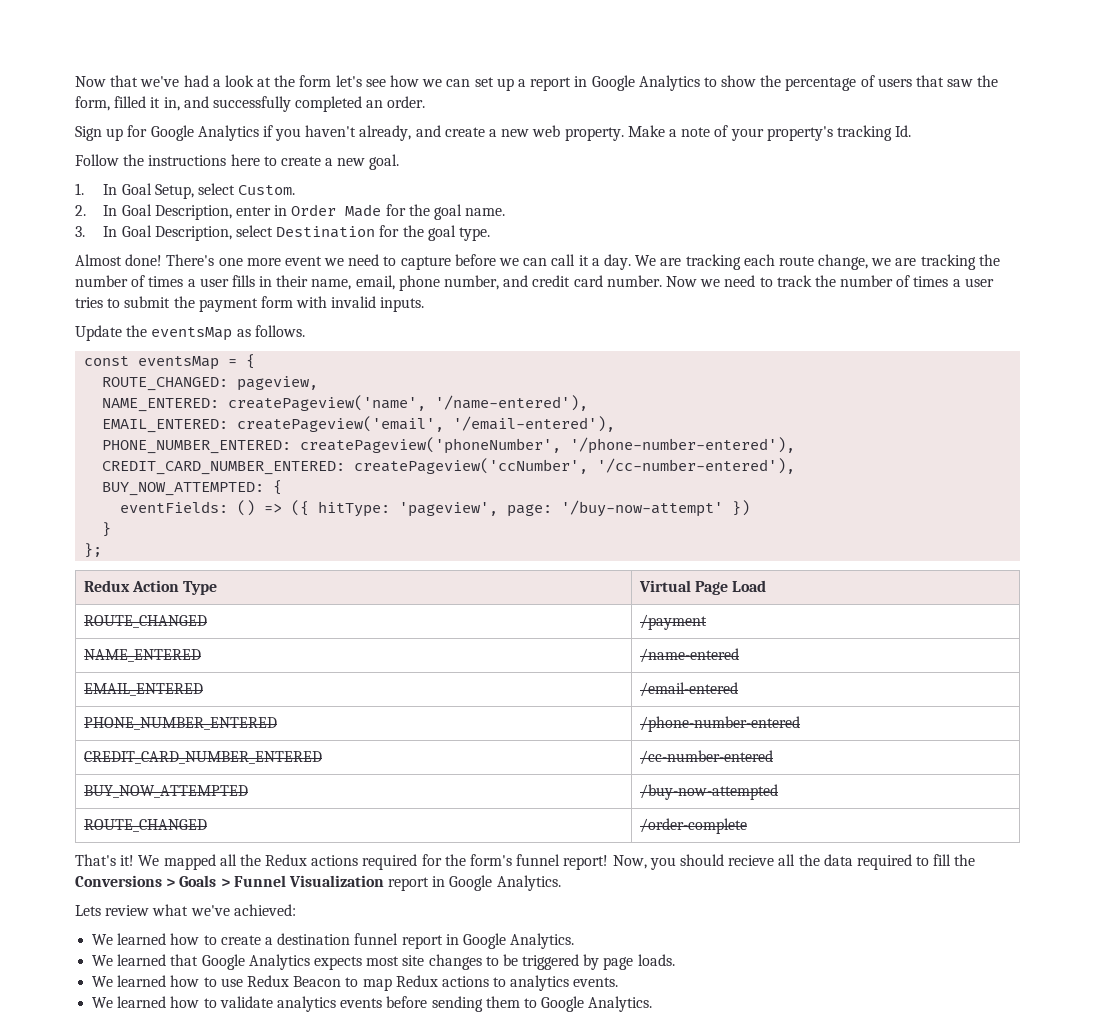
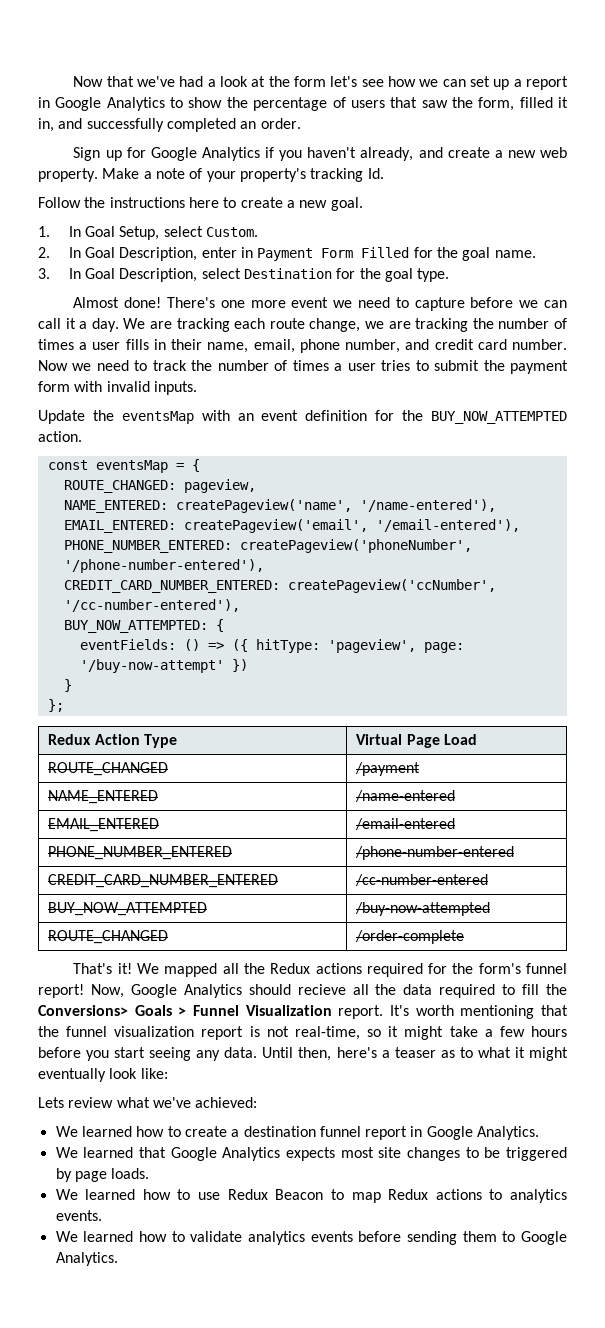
- 2. In Goal Description, enter in Order Made for the goal name.
+ 2. In Goal Description, enter in Payment Form Filled for the goal name.
- Update the eventsMap as follows.
+ Update the eventsMap with an event definition for the BUY_NOW_ATTEMPTED action.
- Now, you should recieve all the data required to fill the Conversions > Goals > Funnel Visualization report in Google Analytics.
+ Now, Google Analytics should recieve all the data required to fill the Conversions> Goals > Funnel Visualization report. It's worth mentioning that the funnel visualization report is not real-time, so it might take a few hours before you start seeing any data. Until then, here's a teaser as to what it might eventually look like:

